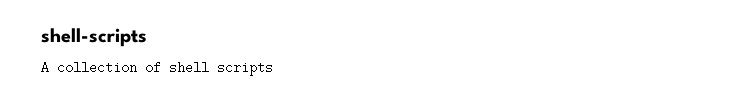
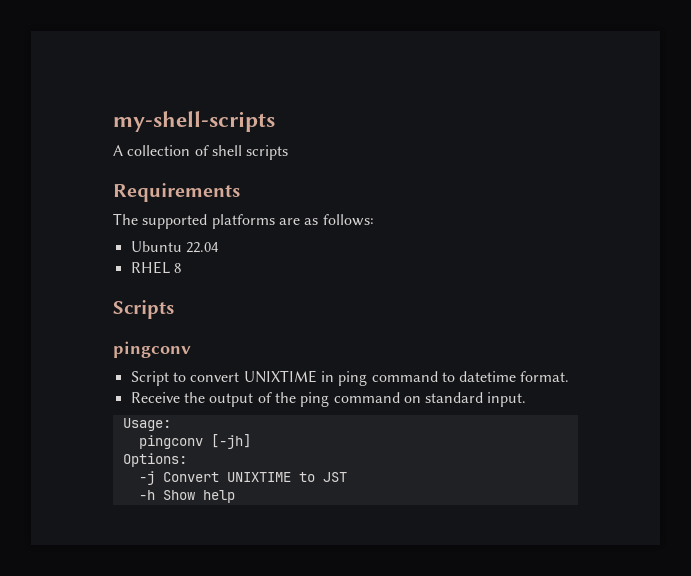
- shell-scripts
+ my-shell-scripts
+ Requirements
+ The supported platforms are as follows:
+ Ubuntu 22.04
+ RHEL 8
+ Scripts
+ pingconv
+ Script to convert UNIXTIME in ping command to datetime format.
+ Receive the output of the ping command on standard input.
+ Usage:
+ pingconv [-jh]
+ Options:
+ -j Convert UNIXTIME to JST
+ -h Show help

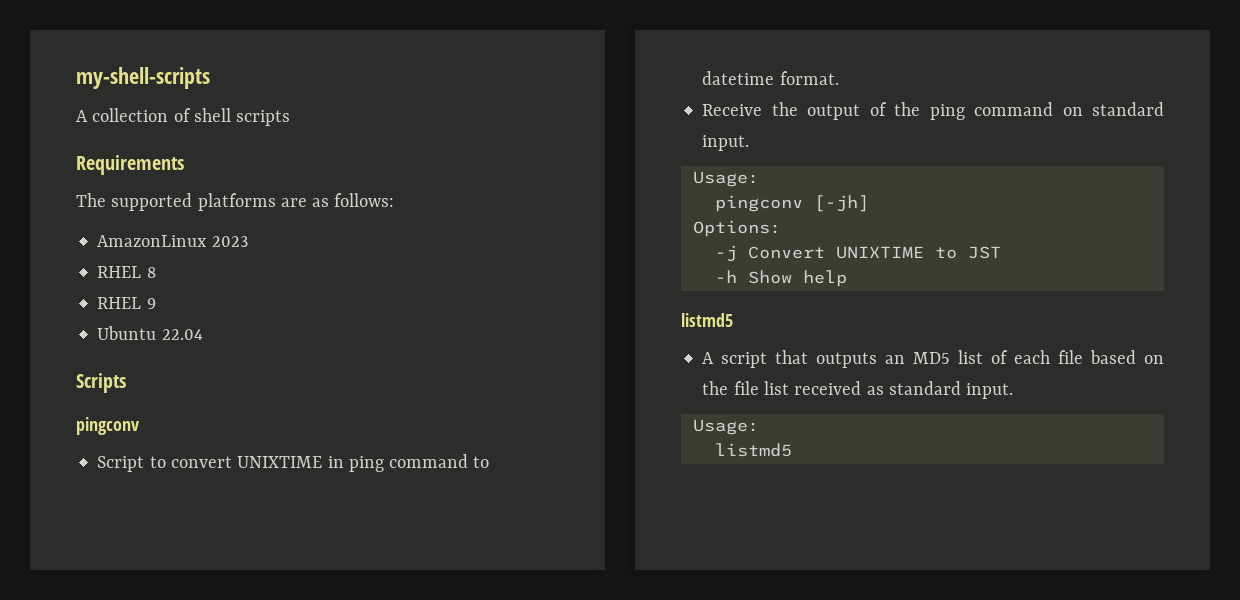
- Ubuntu 22.04
+ AmazonLinux 2023
+ RHEL 9
+ Ubuntu 22.04
  -h Show help
+ listmd5
+ A script that outputs an MD5 list of each file based on the file list received as standard input.
+ Usage:
+ listmd5

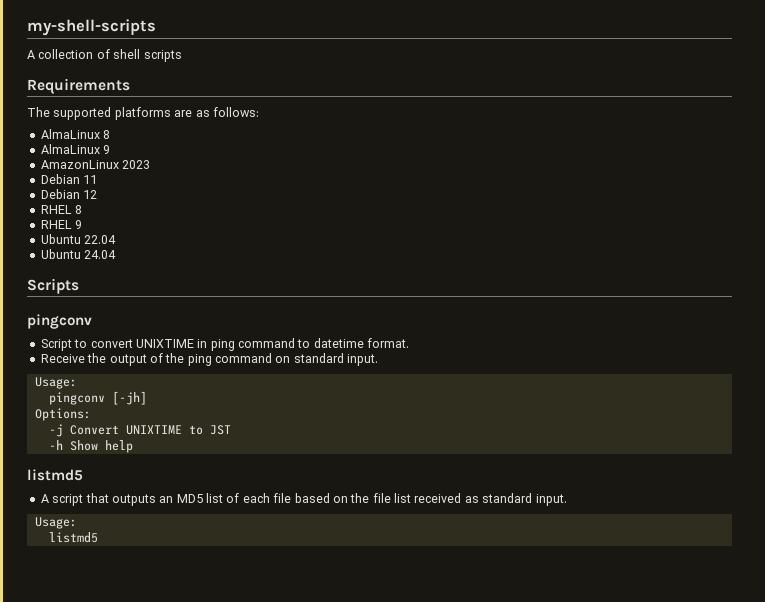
+ AlmaLinux 8
+ AlmaLinux 9
  AmazonLinux 2023
+ Debian 11
+ Debian 12
+ Ubuntu 24.04

